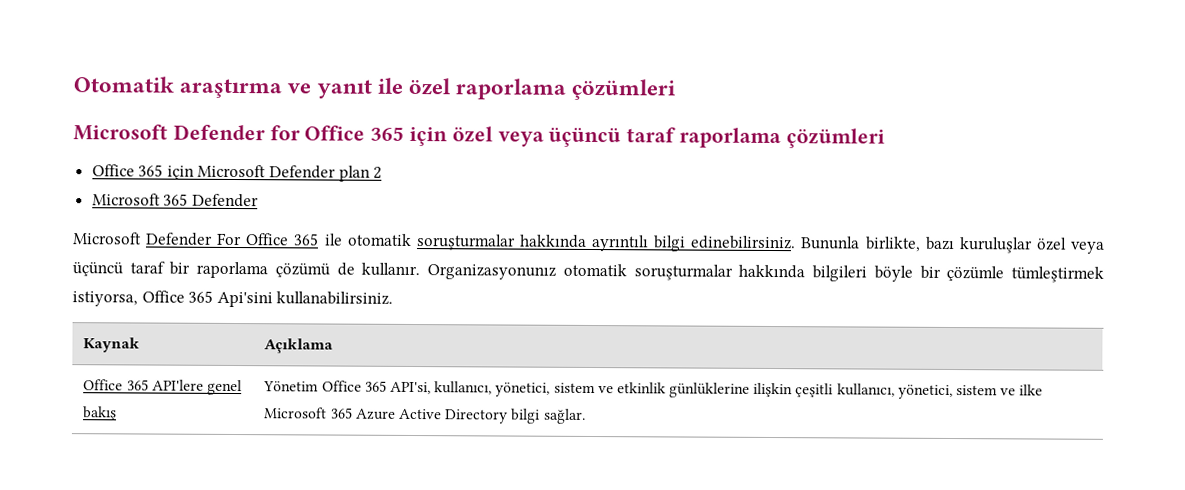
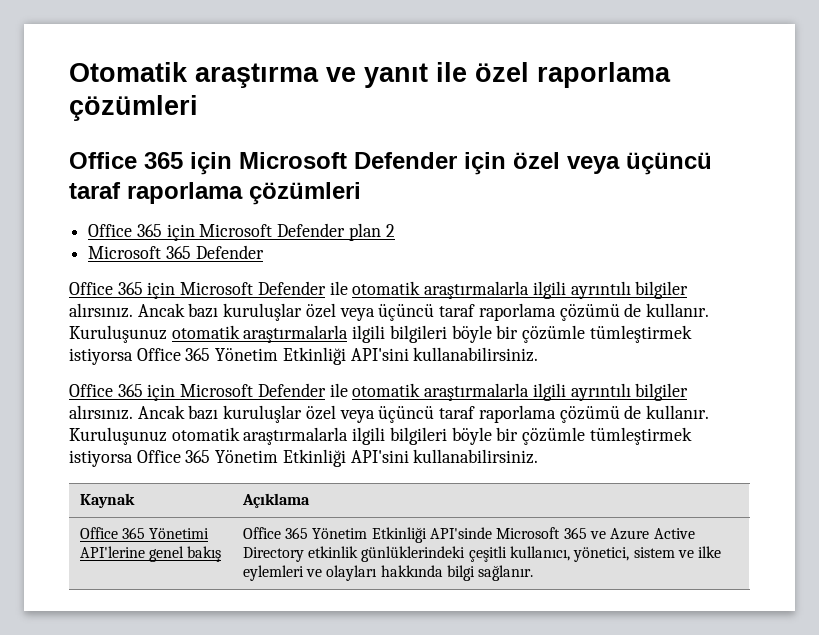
- Microsoft Defender for Office 365 için özel veya üçüncü taraf raporlama çözümleri
+ Office 365 için Microsoft Defender için özel veya üçüncü taraf raporlama çözümleri
  Microsoft 365 Defender
- Microsoft Defender For Office 365 ile otomatik soruşturmalar hakkında ayrıntılı bilgi edinebilirsiniz. Bununla birlikte, bazı kuruluşlar özel veya üçüncü taraf bir raporlama çözümü de kullanır. Organizasyonunız otomatik soruşturmalar hakkında bilgileri böyle bir çözümle tümleştirmek istiyorsa, Office 365 Api'sini kullanabilirsiniz.
+ Office 365 için Microsoft Defender ile otomatik araştırmalarla ilgili ayrıntılı bilgiler alırsınız. Ancak bazı kuruluşlar özel veya üçüncü taraf raporlama çözümü de kullanır. Kuruluşunuz otomatik araştırmalarla ilgili bilgileri böyle bir çözümle tümleştirmek istiyorsa Office 365 Yönetim Etkinliği API'sini kullanabilirsiniz.
+ Office 365 için Microsoft Defender ile otomatik araştırmalarla ilgili ayrıntılı bilgiler alırsınız. Ancak bazı kuruluşlar özel veya üçüncü taraf raporlama çözümü de kullanır. Kuruluşunuz otomatik araştırmalarla ilgili bilgileri böyle bir çözümle tümleştirmek istiyorsa Office 365 Yönetim Etkinliği API'sini kullanabilirsiniz.
- Office 365 API'lere genel bakış | Yönetim Office 365 API'si, kullanıcı, yönetici, sistem ve etkinlik günlüklerine ilişkin çeşitli kullanıcı, yönetici, sistem ve ilke Microsoft 365 Azure Active Directory bilgi sağlar.
+ Office 365 Yönetimi API'lerine genel bakış | Office 365 Yönetim Etkinliği API'sinde Microsoft 365 ve Azure Active Directory etkinlik günlüklerindeki çeşitli kullanıcı, yönetici, sistem ve ilke eylemleri ve olayları hakkında bilgi sağlanır.

